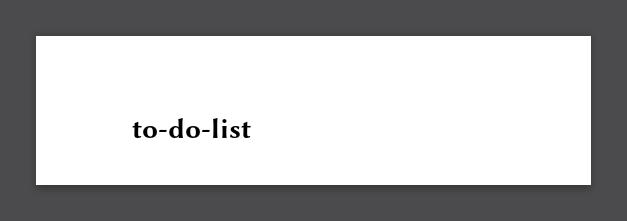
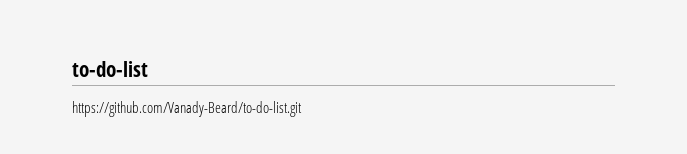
+ https://github.com/Vanady-Beard/to-do-list.git

